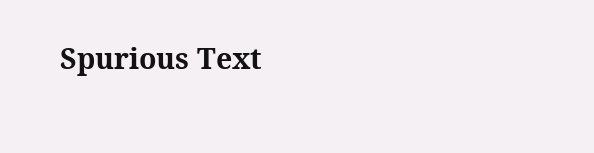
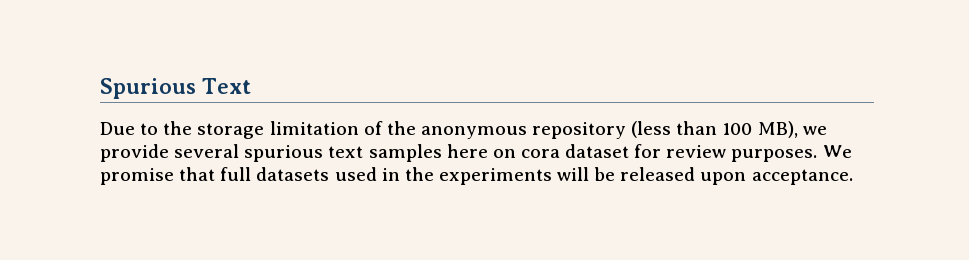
+ Due to the storage limitation of the anonymous repository (less than 100 MB), we provide several spurious text samples here on cora dataset for review purposes. We promise that full datasets used in the experiments will be released upon acceptance.

